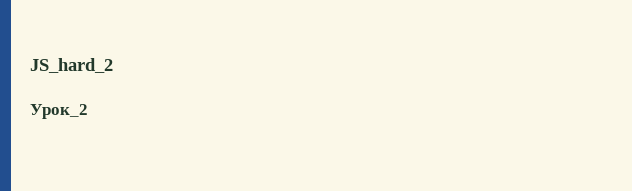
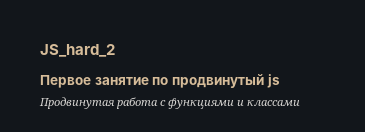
- Урок_2
+ Первое занятие по продвинутый js
+ Продвинутая работа с функциями и классами

